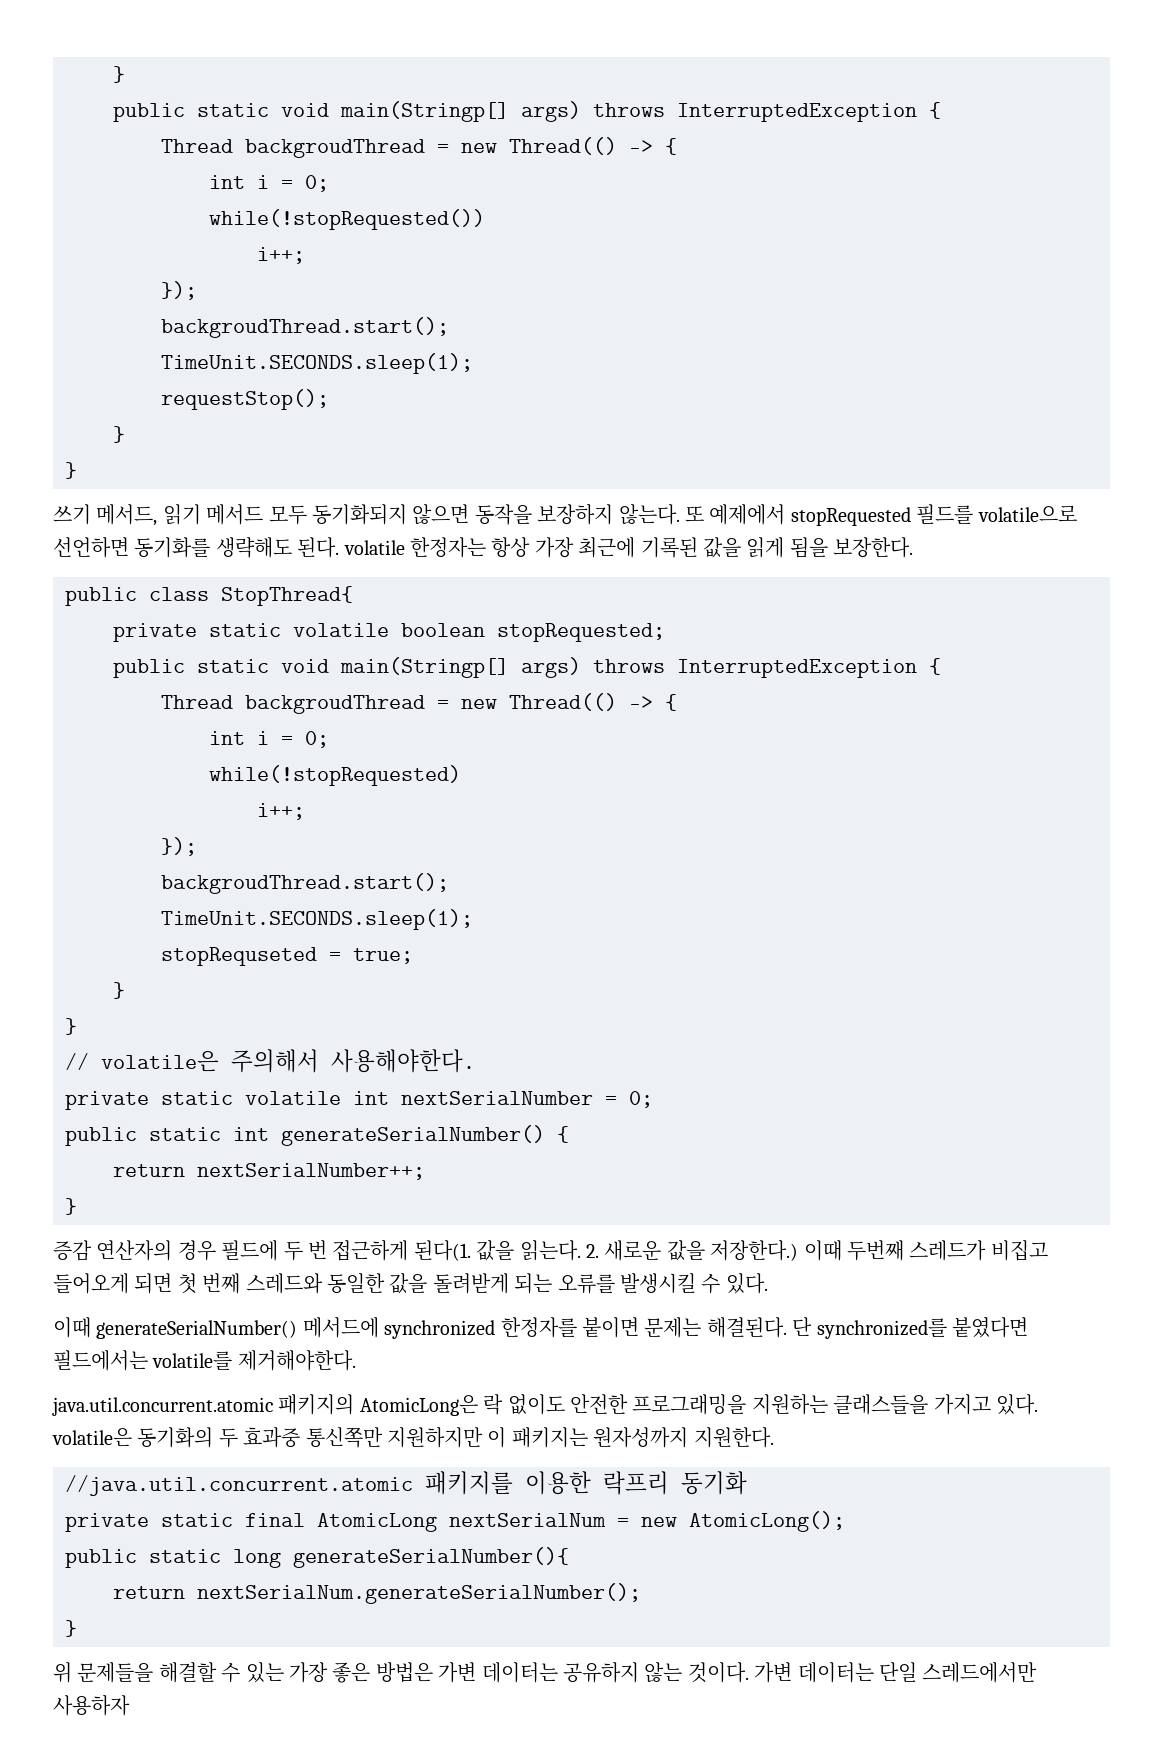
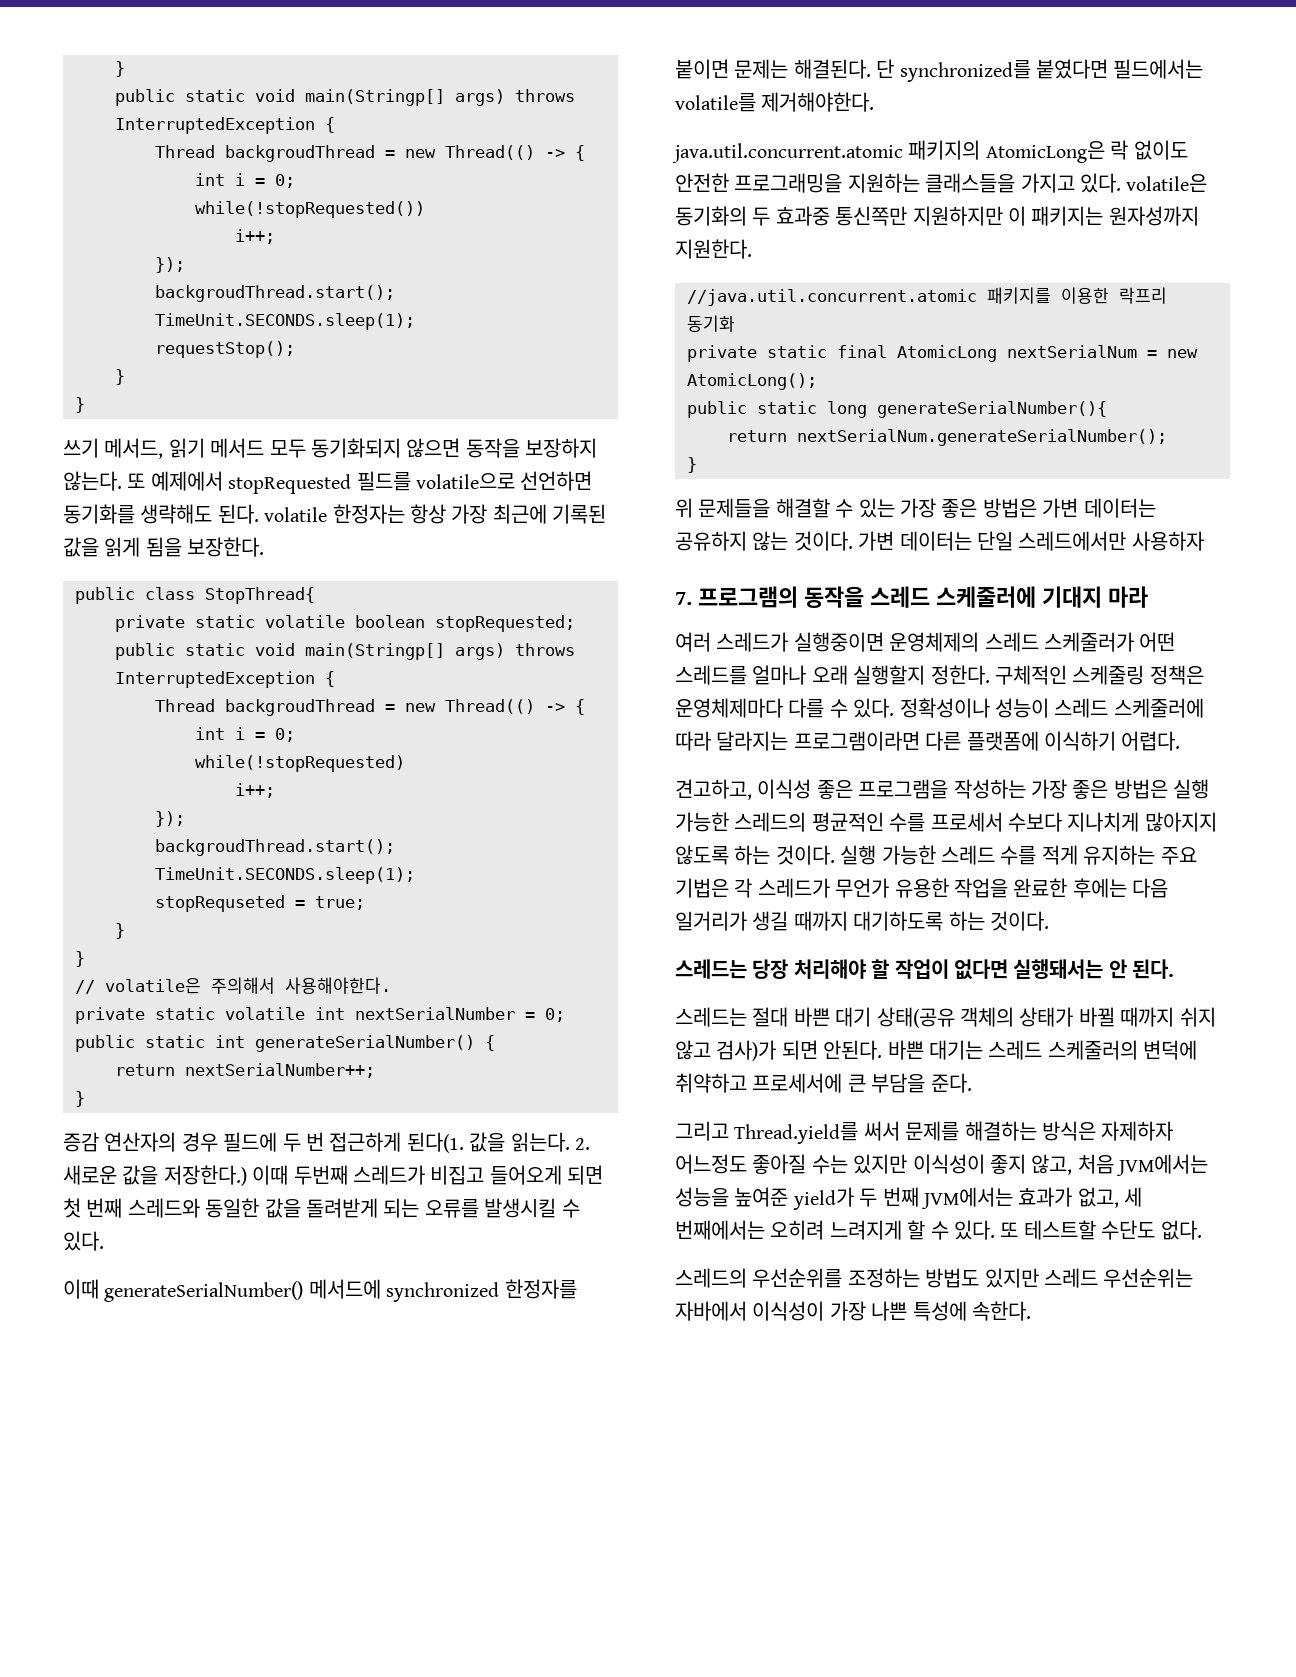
+ 7. 프로그램의 동작을 스레드 스케줄러에 기대지 마라
+ 여러 스레드가 실행중이면 운영체제의 스레드 스케줄러가 어떤 스레드를 얼마나 오래 실행할지 정한다. 구체적인 스케줄링 정책은 운영체제마다 다를 수 있다. 정확성이나 성능이 스레드 스케줄러에 따라 달라지는 프로그램이라면 다른 플랫폼에 이식하기 어렵다.
+ 견고하고, 이식성 좋은 프로그램을 작성하는 가장 좋은 방법은 실행 가능한 스레드의 평균적인 수를 프로세서 수보다 지나치게 많아지지 않도록 하는 것이다. 실행 가능한 스레드 수를 적게 유지하는 주요 기법은 각 스레드가 무언가 유용한 작업을 완료한 후에는 다음 일거리가 생길 때까지 대기하도록 하는 것이다.
+ 스레드는 당장 처리해야 할 작업이 없다면 실행돼서는 안 된다.
+ 스레드는 절대 바쁜 대기 상태(공유 객체의 상태가 바뀔 때까지 쉬지 않고 검사)가 되면 안된다. 바쁜 대기는 스레드 스케줄러의 변덕에 취약하고 프로세서에 큰 부담을 준다.
+ 그리고 Thread.yield를 써서 문제를 해결하는 방식은 자제하자 어느정도 좋아질 수는 있지만 이식성이 좋지 않고, 처음 JVM에서는 성능을 높여준 yield가 두 번째 JVM에서는 효과가 없고, 세 번째에서는 오히려 느려지게 할 수 있다. 또 테스트할 수단도 없다.
+ 스레드의 우선순위를 조정하는 방법도 있지만 스레드 우선순위는 자바에서 이식성이 가장 나쁜 특성에 속한다.

